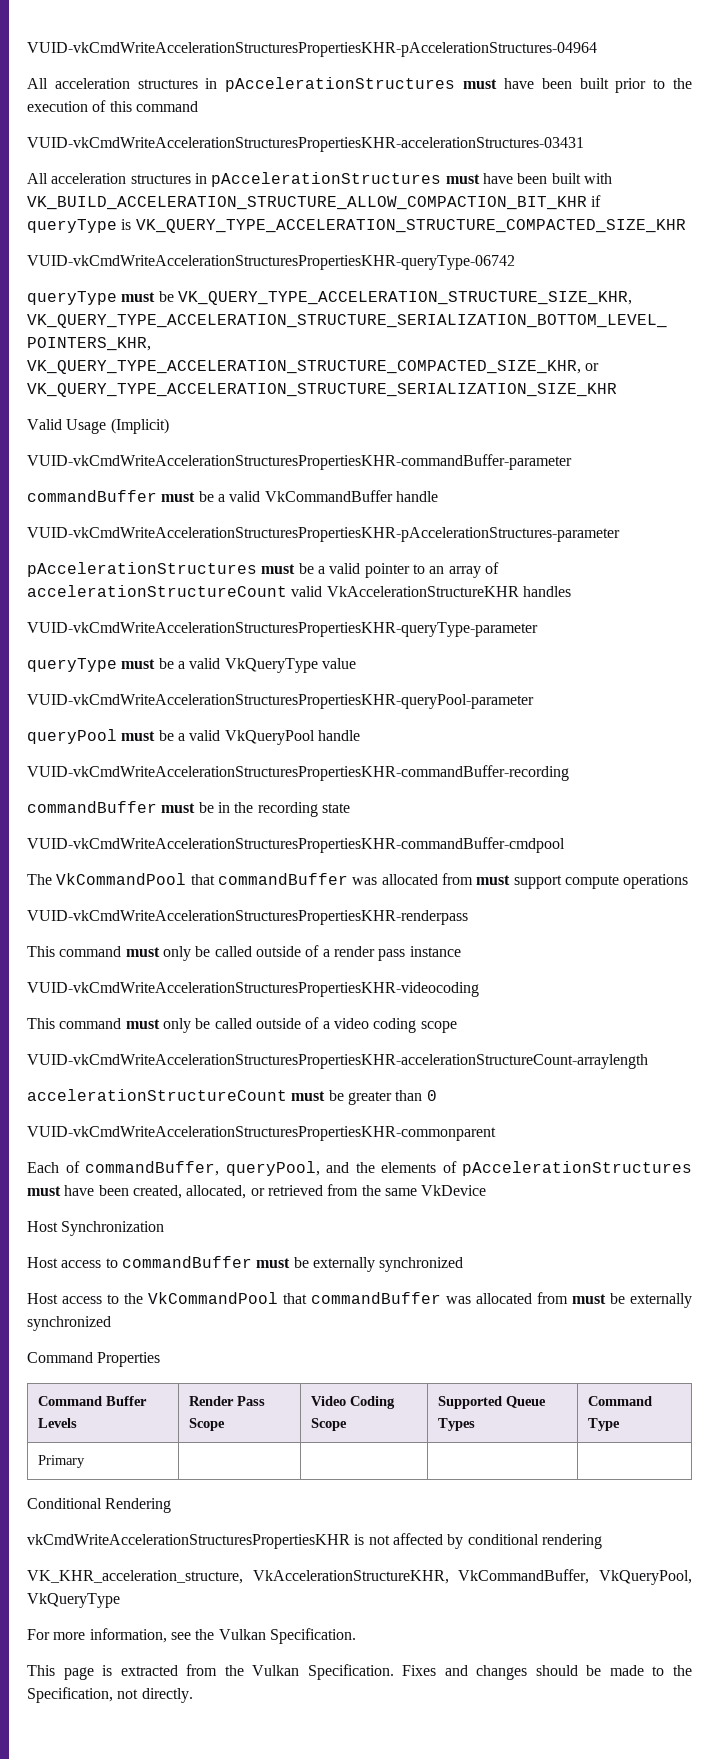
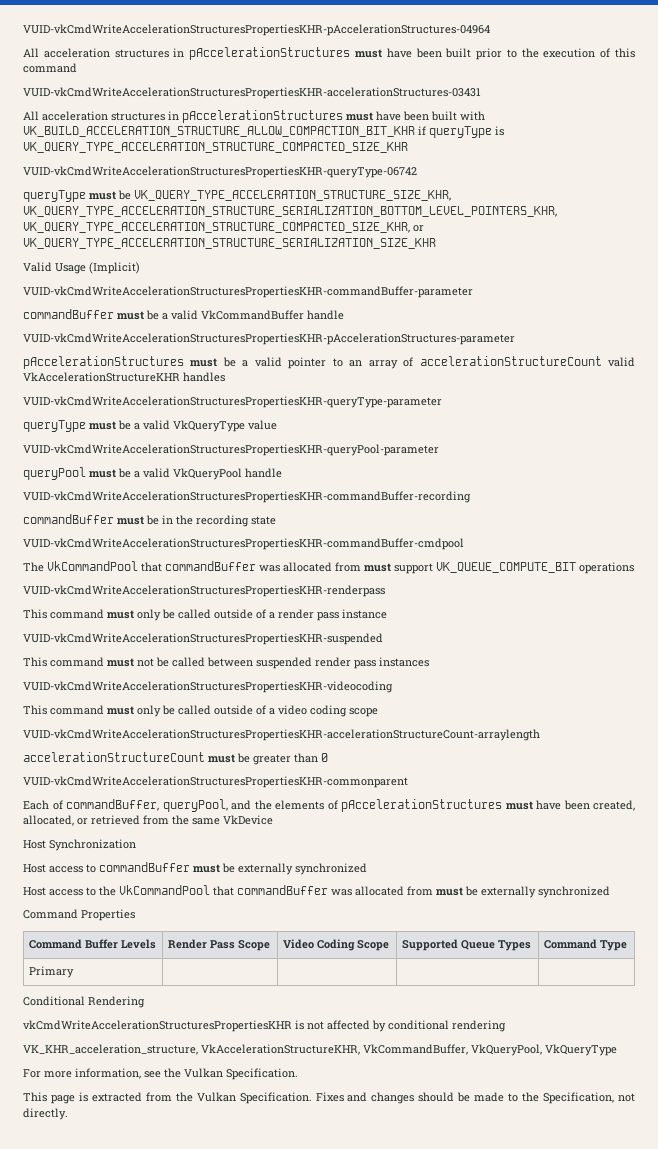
- The VkCommandPool that commandBuffer was allocated from must support compute operations
+ The VkCommandPool that commandBuffer was allocated from must support VK_QUEUE_COMPUTE_BIT operations
+ VUID-vkCmdWriteAccelerationStructuresPropertiesKHR-suspended
+ This command must not be called between suspended render pass instances

